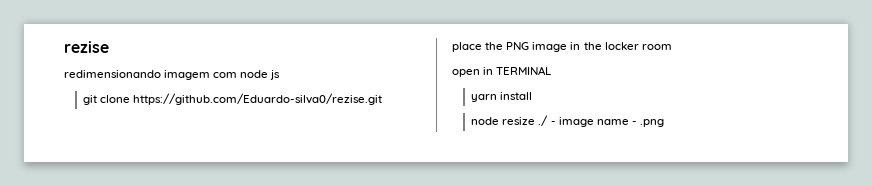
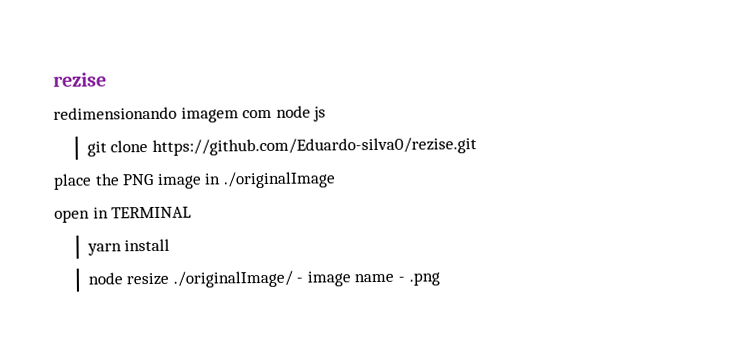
- place the PNG image in the locker room
+ place the PNG image in ./originalImage
- node resize ./ - image name - .png
+ node resize ./originalImage/ - image name - .png

